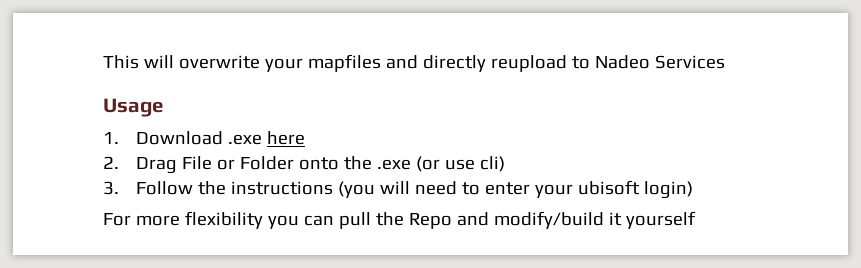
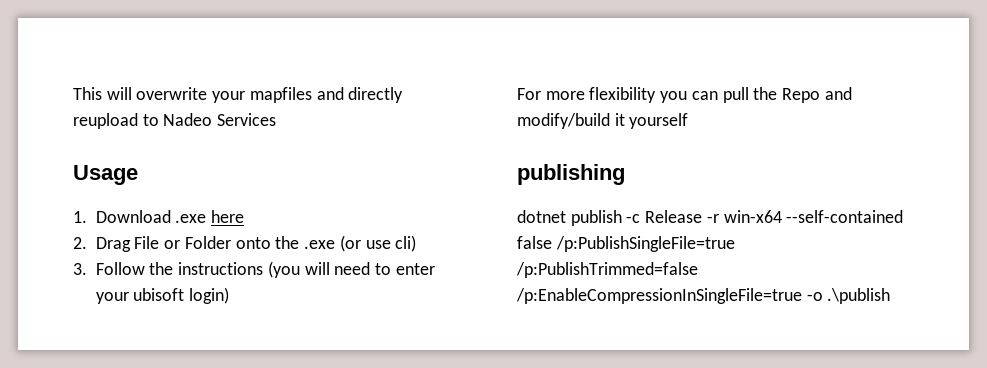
+ publishing
+ dotnet publish -c Release -r win-x64 --self-contained false /p:PublishSingleFile=true /p:PublishTrimmed=false /p:EnableCompressionInSingleFile=true -o .\publish

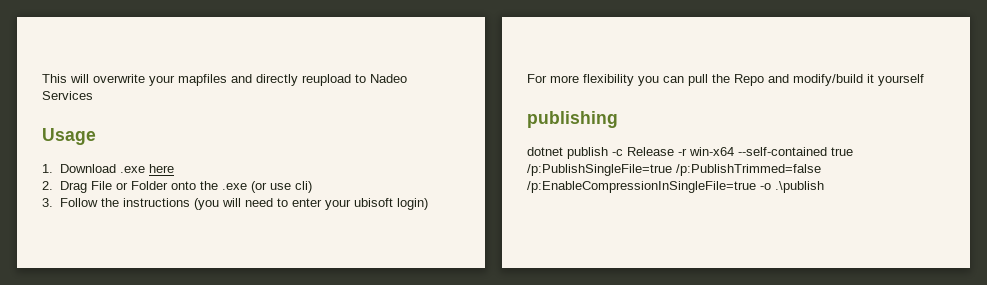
- dotnet publish -c Release -r win-x64 --self-contained false /p:PublishSingleFile=true /p:PublishTrimmed=false /p:EnableCompressionInSingleFile=true -o .\publish
+ dotnet publish -c Release -r win-x64 --self-contained true /p:PublishSingleFile=true /p:PublishTrimmed=false /p:EnableCompressionInSingleFile=true -o .\publish

